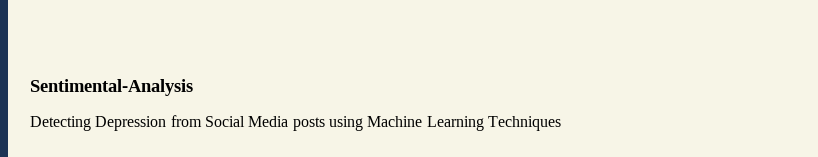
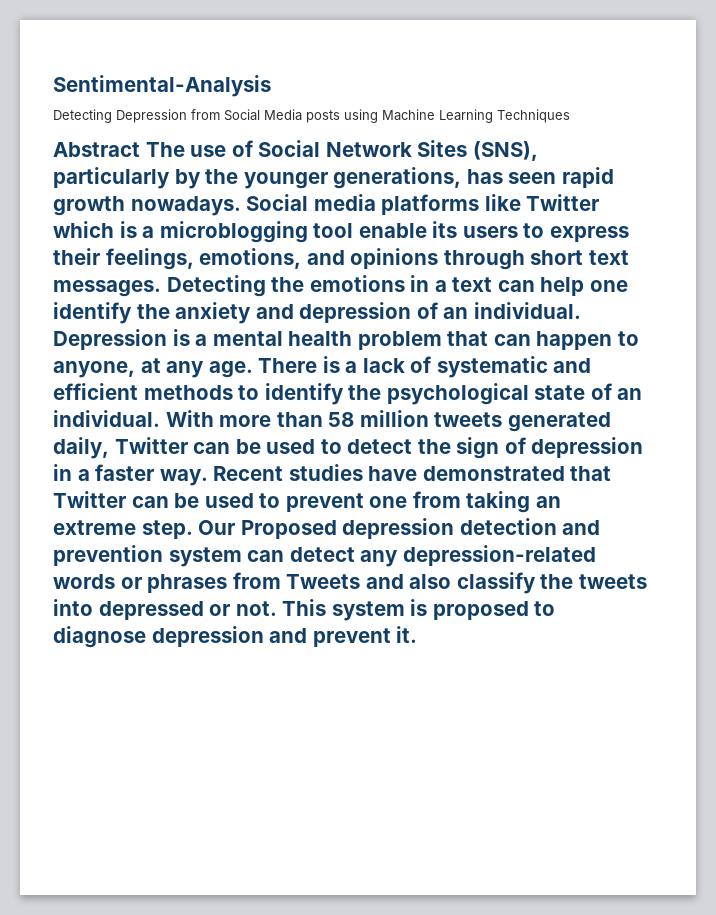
+ Abstract The use of Social Network Sites (SNS), particularly by the younger generations, has seen rapid growth nowadays. Social media platforms like Twitter which is a microblogging tool enable its users to express their feelings, emotions, and opinions through short text messages. Detecting the emotions in a text can help one identify the anxiety and depression of an individual. Depression is a mental health problem that can happen to anyone, at any age. There is a lack of systematic and efficient methods to identify the psychological state of an individual. With more than 58 million tweets generated daily, Twitter can be used to detect the sign of depression in a faster way. Recent studies have demonstrated that Twitter can be used to prevent one from taking an extreme step. Our Proposed depression detection and prevention system can detect any depression-related words or phrases from Tweets and also classify the tweets into depressed or not. This system is proposed to diagnose depression and prevent it.

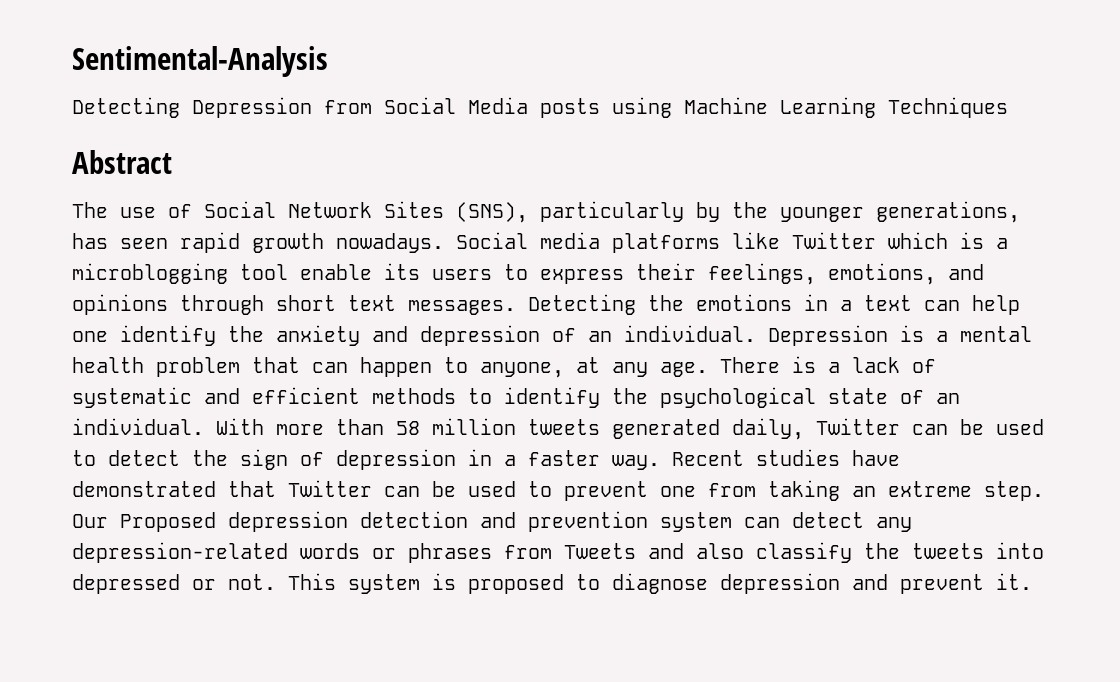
- Abstract The use of Social Network Sites (SNS), particularly by the younger generations, has seen rapid growth nowadays.
+ Abstract
+ The use of Social Network Sites (SNS), particularly by the younger generations, has seen rapid growth nowadays.

